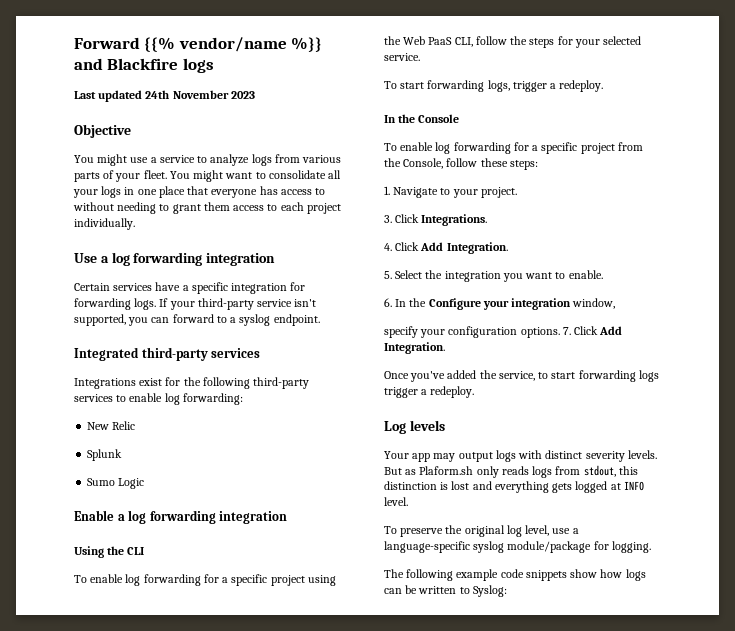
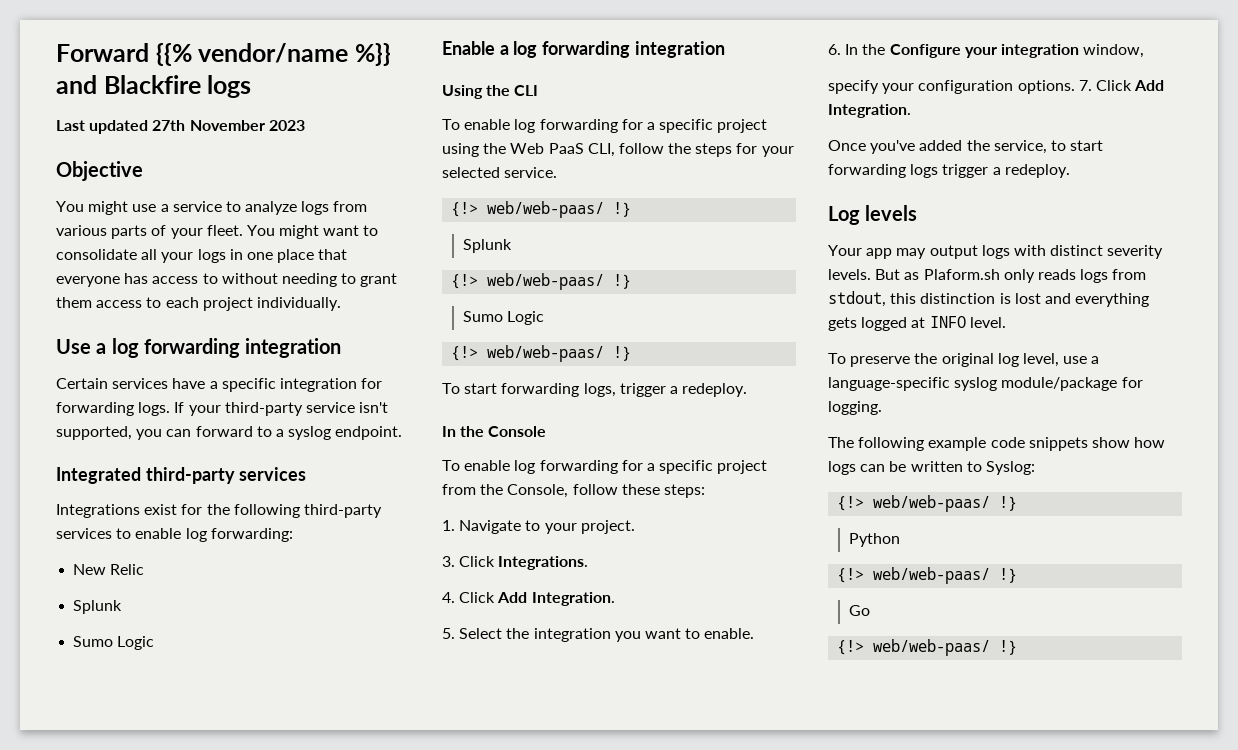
- Last updated 24th November 2023
+ Last updated 27th November 2023
  To enable log forwarding for a specific project using the Web PaaS CLI, follow the steps for your selected service.
+ {!> web/web-paas/ !}
+ Splunk
+ {!> web/web-paas/ !}
+ Sumo Logic
+ {!> web/web-paas/ !}
  The following example code snippets show how logs can be written to Syslog:
+ {!> web/web-paas/ !}
+ Python
+ {!> web/web-paas/ !}
+ Go
+ {!> web/web-paas/ !}

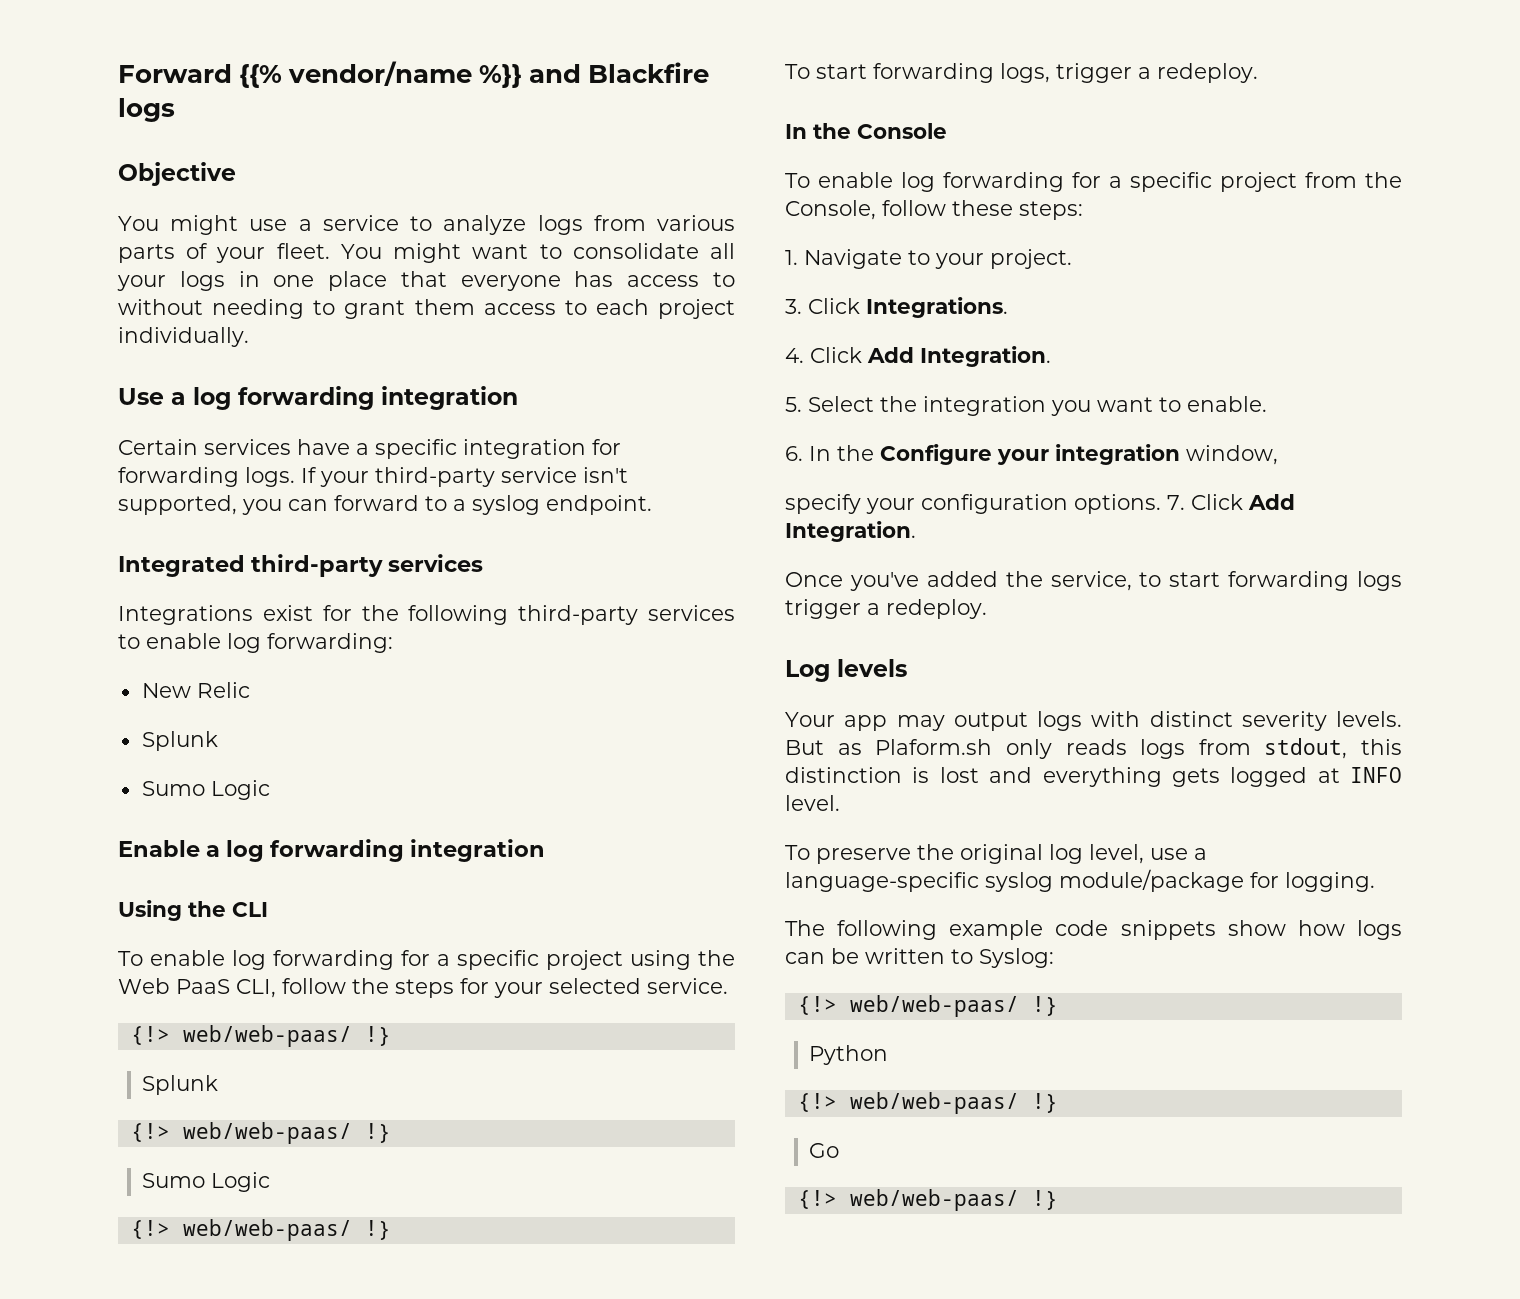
- Last updated 27th November 2023

